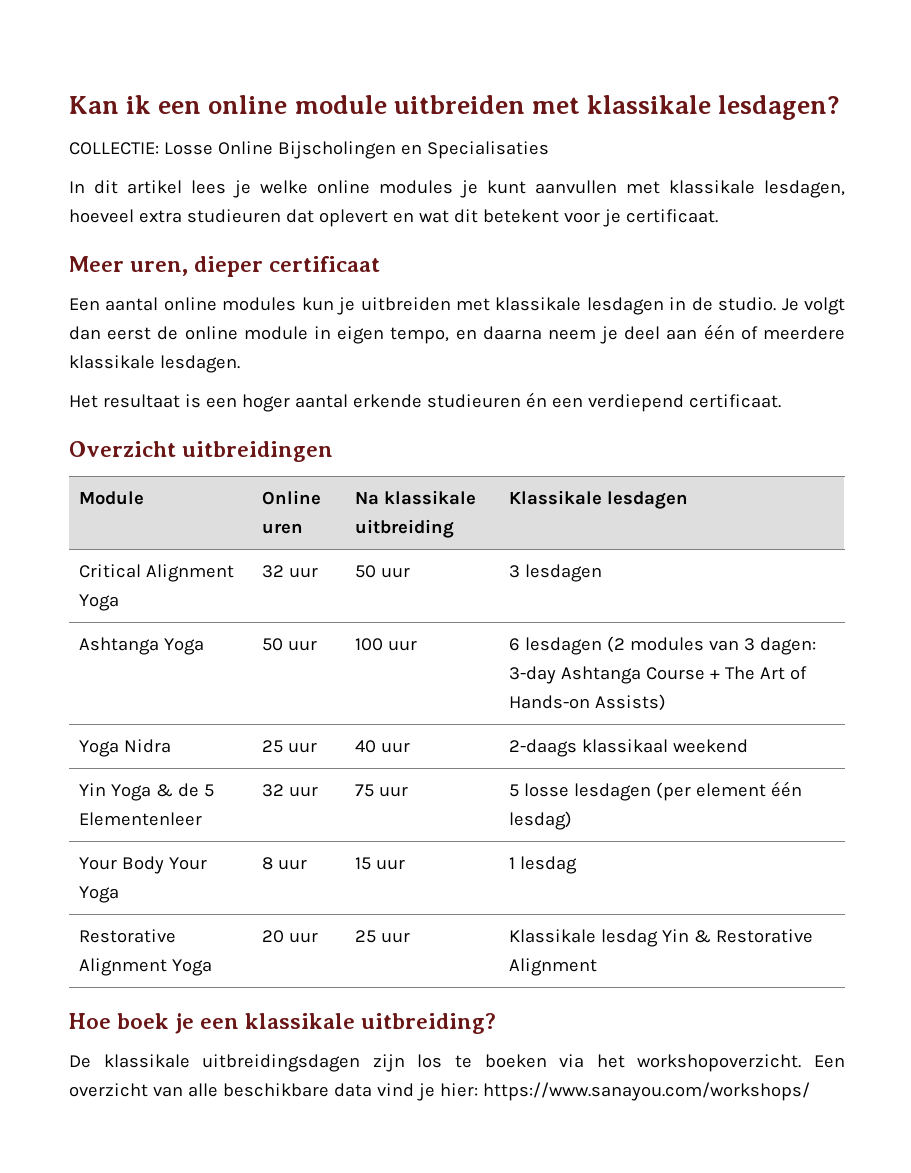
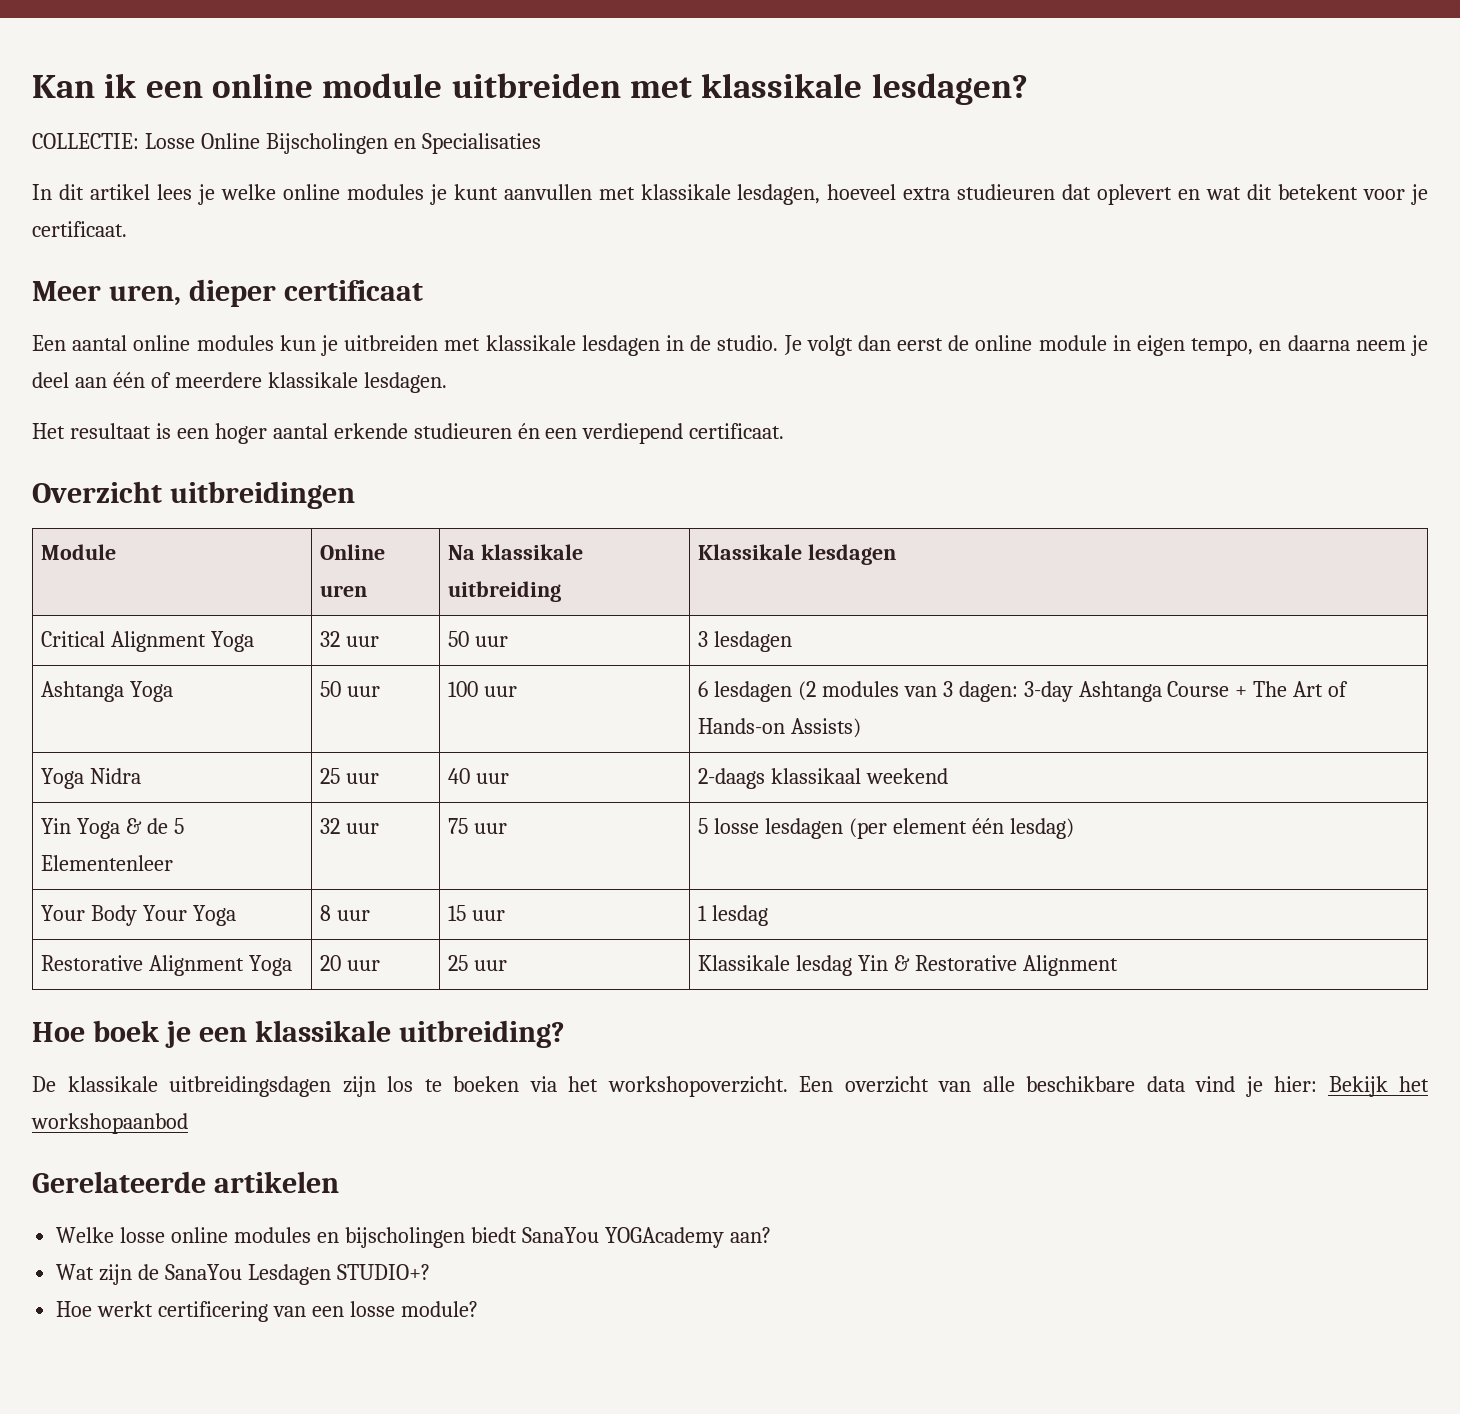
- Een overzicht van alle beschikbare data vind je hier: https://www.sanayou.com/workshops/
+ Een overzicht van alle beschikbare data vind je hier: Bekijk het workshopaanbod
+ Gerelateerde artikelen
+ Welke losse online modules en bijscholingen biedt SanaYou YOGAcademy aan?
+ Wat zijn de SanaYou Lesdagen STUDIO+?
+ Hoe werkt certificering van een losse module?

